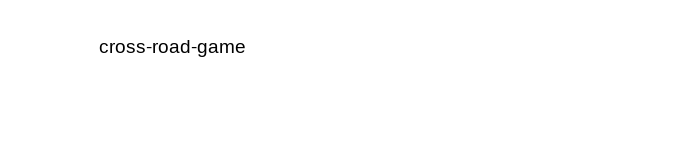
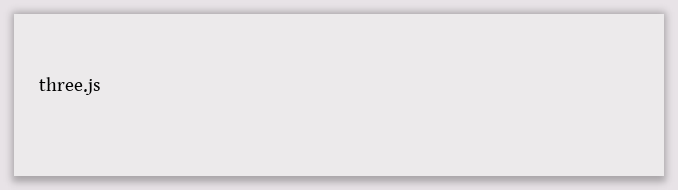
- cross-road-game
+ three.js

